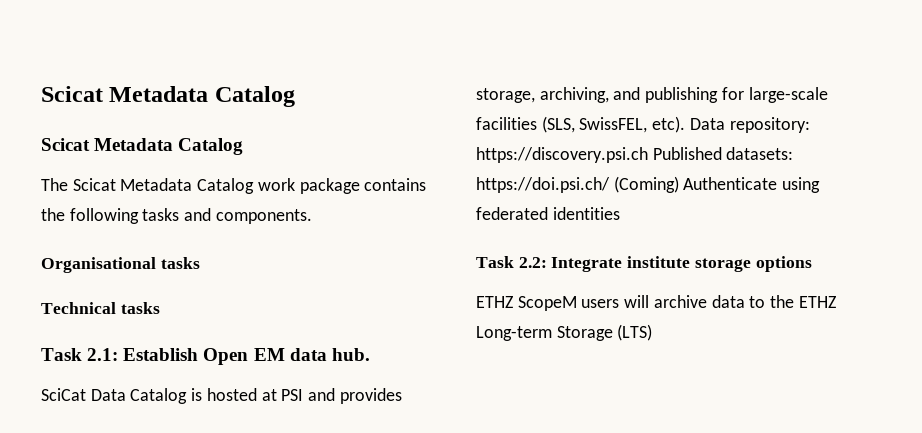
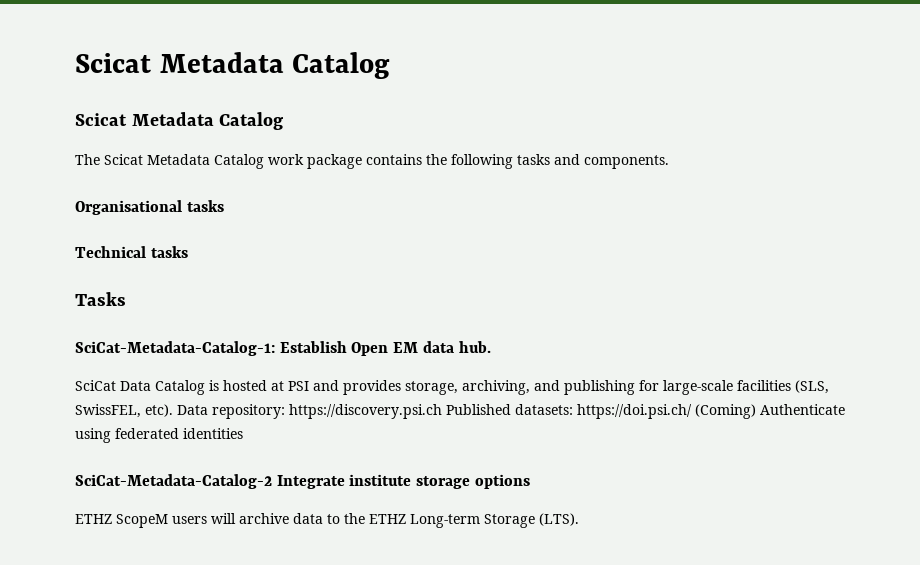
- Task 2.1: Establish Open EM data hub.
+ Tasks
+ SciCat-Metadata-Catalog-1: Establish Open EM data hub.
- Task 2.2: Integrate institute storage options
+ SciCat-Metadata-Catalog-2 Integrate institute storage options
- ETHZ ScopeM users will archive data to the ETHZ Long-term Storage (LTS)
+ ETHZ ScopeM users will archive data to the ETHZ Long-term Storage (LTS).

